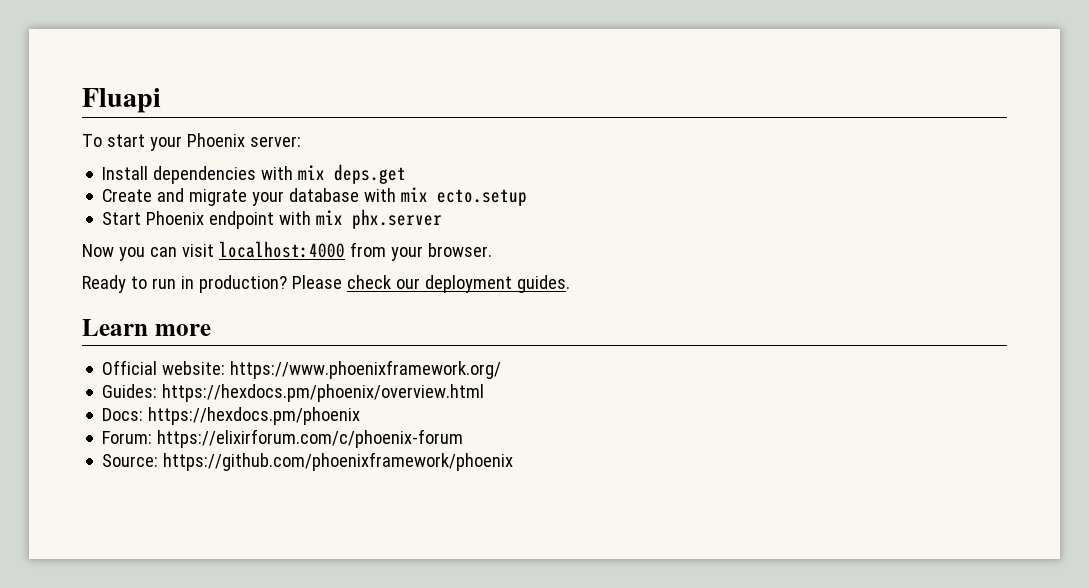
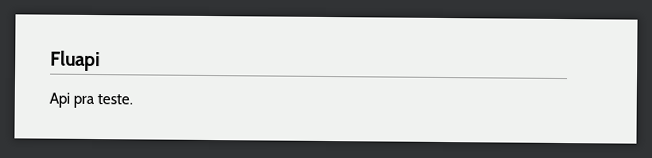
- To start your Phoenix server:
- Install dependencies with mix deps.get
- Create and migrate your database with mix ecto.setup
- Start Phoenix endpoint with mix phx.server
- Now you can visit localhost:4000 from your browser.
- Ready to run in production? Please check our deployment guides.
- Learn more
- Official website: https://www.phoenixframework.org/
- Guides: https://hexdocs.pm/phoenix/overview.html
- Docs: https://hexdocs.pm/phoenix
- Forum: https://elixirforum.com/c/phoenix-forum
- Source: https://github.com/phoenixframework/phoenix
+ Api pra teste.

